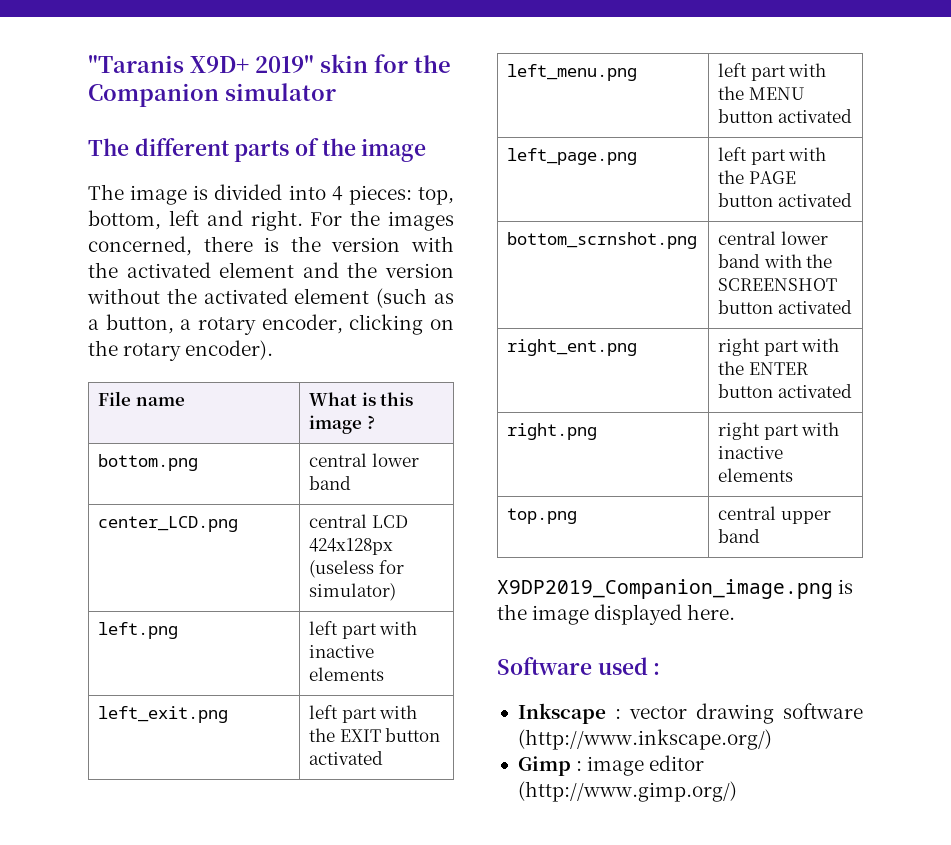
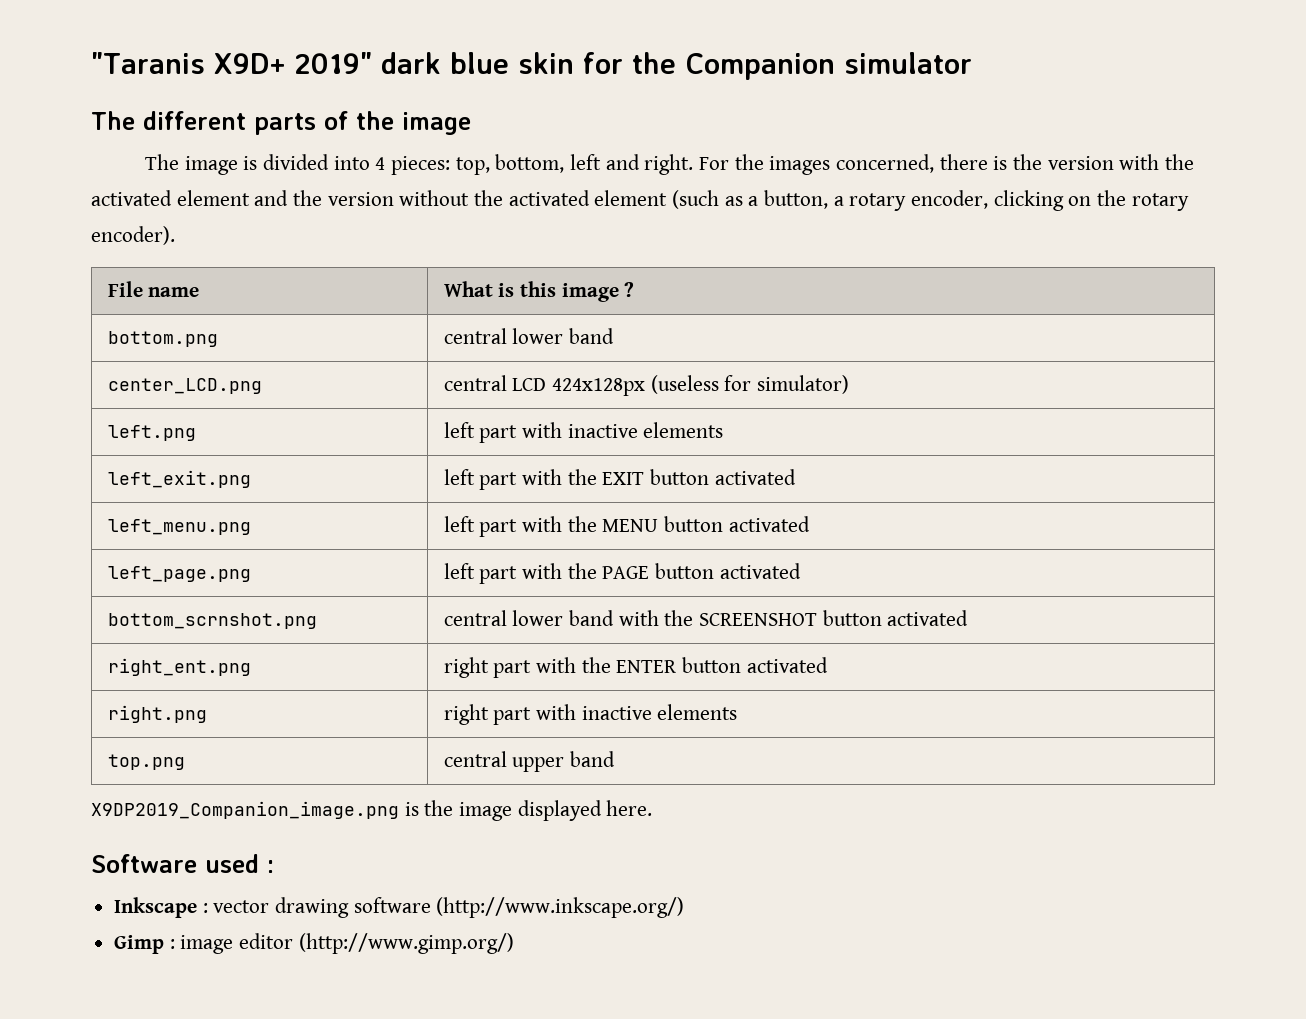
- "Taranis X9D+ 2019" skin for the Companion simulator
+ "Taranis X9D+ 2019" dark blue skin for the Companion simulator

